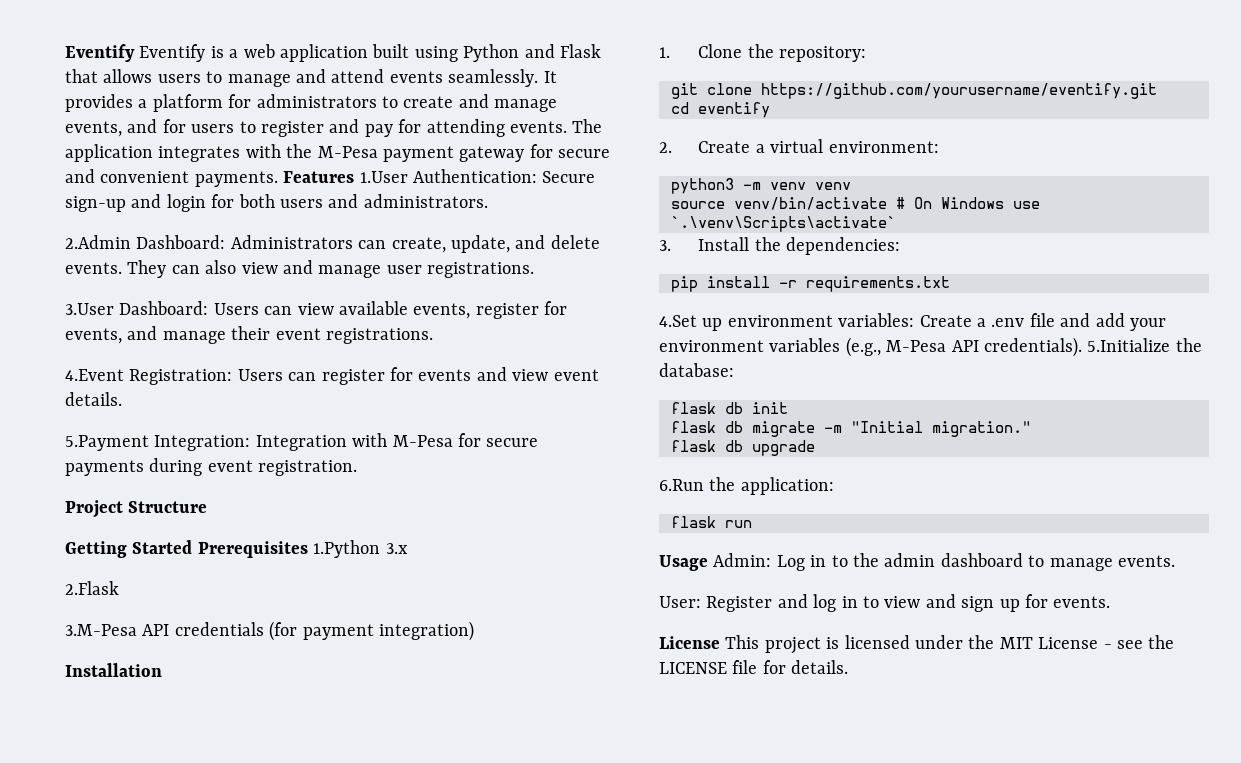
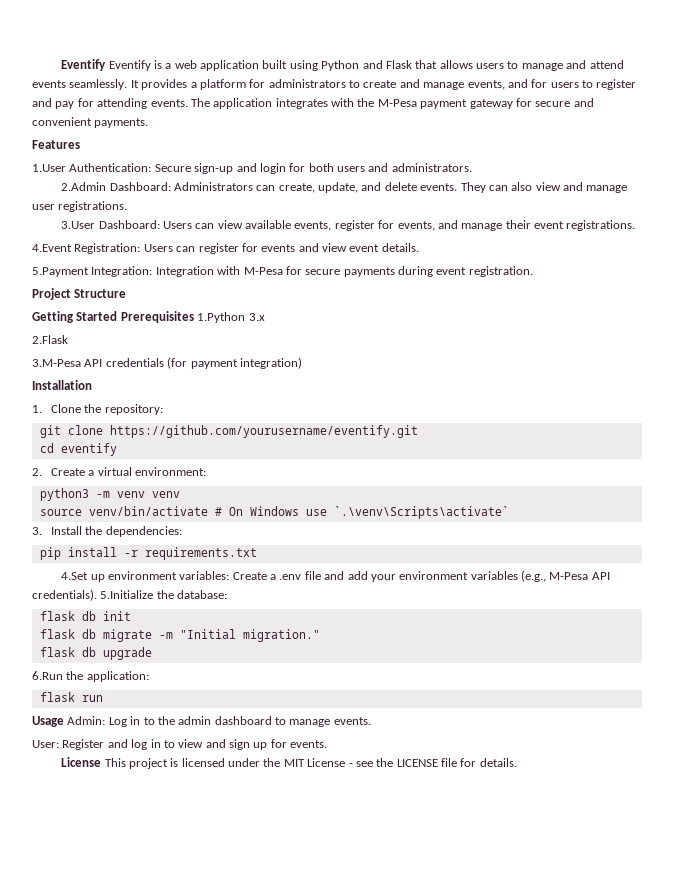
- The application integrates with the M-Pesa payment gateway for secure and convenient payments. Features 1.User Authentication: Secure sign-up and login for both users and administrators.
+ The application integrates with the M-Pesa payment gateway for secure and convenient payments.
+ Features
+ 1.User Authentication: Secure sign-up and login for both users and administrators.

